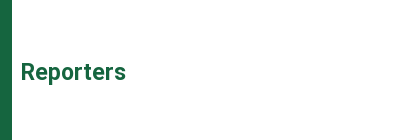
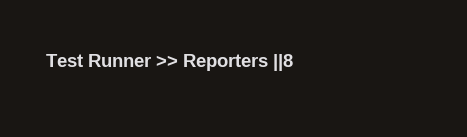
- Reporters
+ Test Runner >> Reporters ||8

